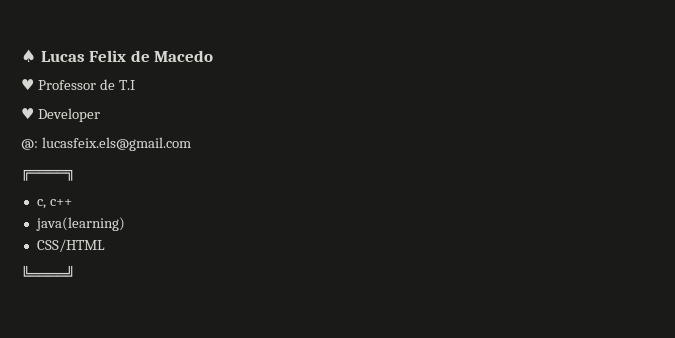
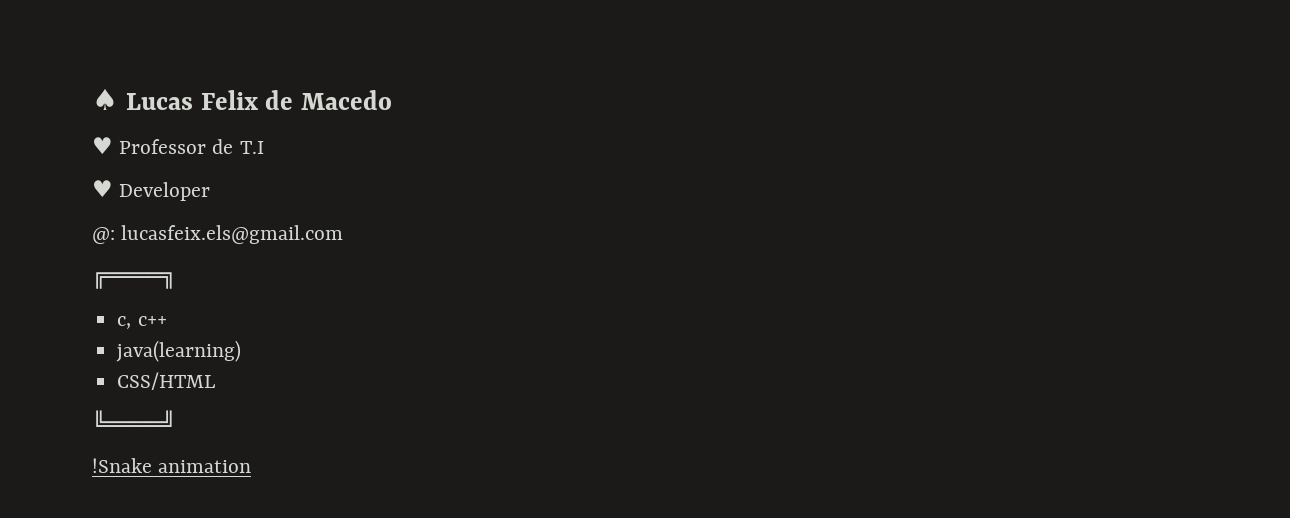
+ !Snake animation

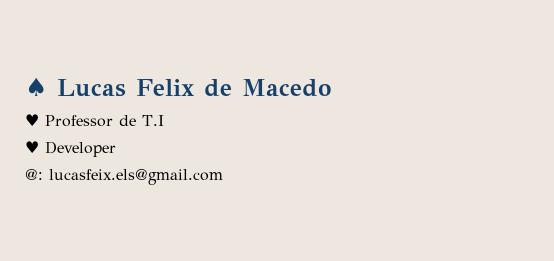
- ╔════╗
- c, c++
- java(learning)
- CSS/HTML
- ╚════╝
- !Snake animation

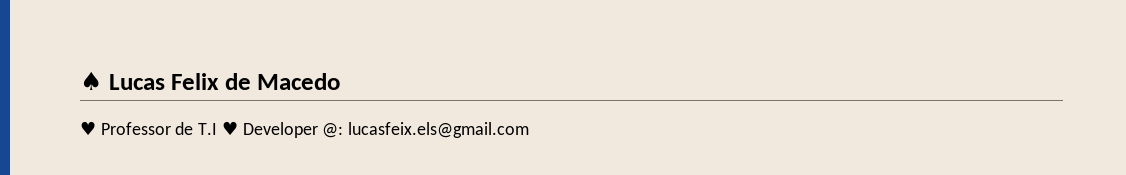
- ♥ Professor de T.I
- ♥ Developer
- @: lucasfeix.els@gmail.com
+ ♥ Professor de T.I ♥ Developer @: lucasfeix.els@gmail.com

